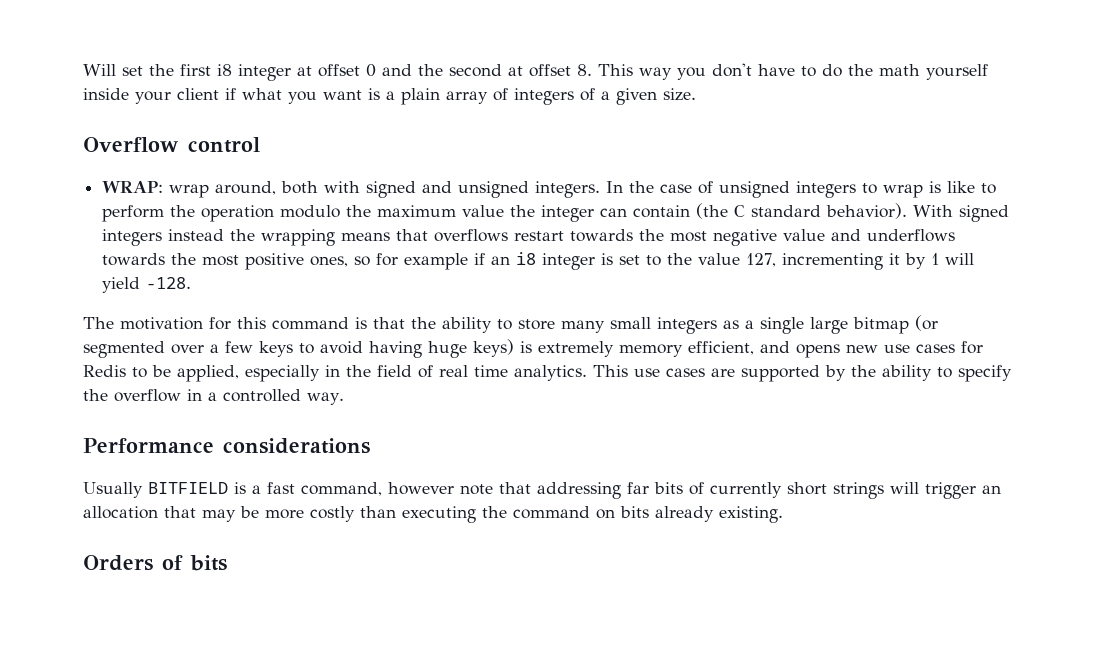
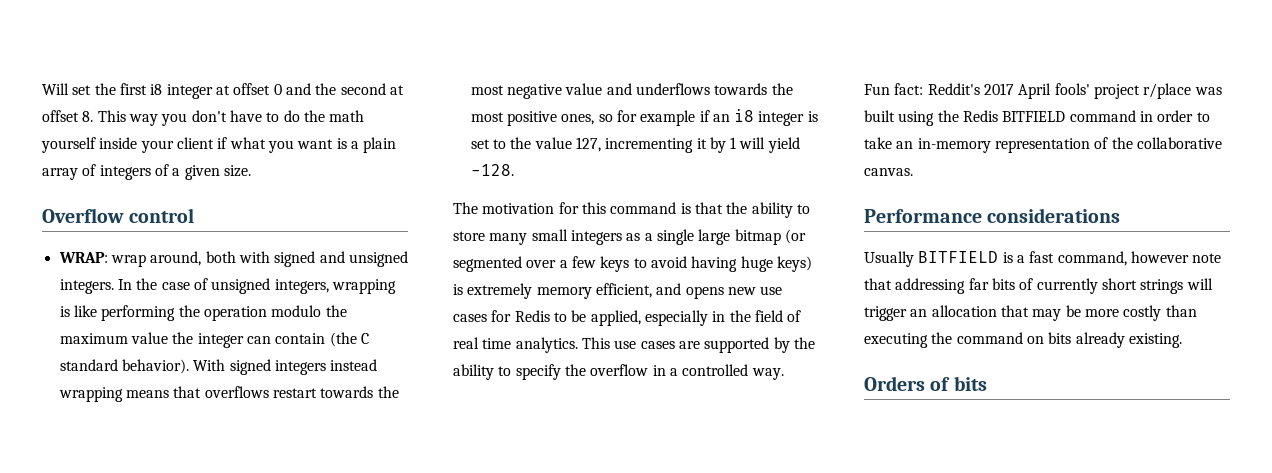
- In the case of unsigned integers to wrap is like to perform the operation modulo the maximum value the integer can contain (the C standard behavior).
+ In the case of unsigned integers, wrapping is like performing the operation modulo the maximum value the integer can contain (the C standard behavior).
- With signed integers instead the wrapping means that overflows restart towards the most negative value and underflows towards the most positive ones, so for example if an i8 integer is set to the value 127, incrementing it by 1 will yield -128.
+ With signed integers instead wrapping means that overflows restart towards the most negative value and underflows towards the most positive ones, so for example if an i8 integer is set to the value 127, incrementing it by 1 will yield -128.
+ Fun fact: Reddit's 2017 April fools' project r/place was built using the Redis BITFIELD command in order to take an in-memory representation of the collaborative canvas.

